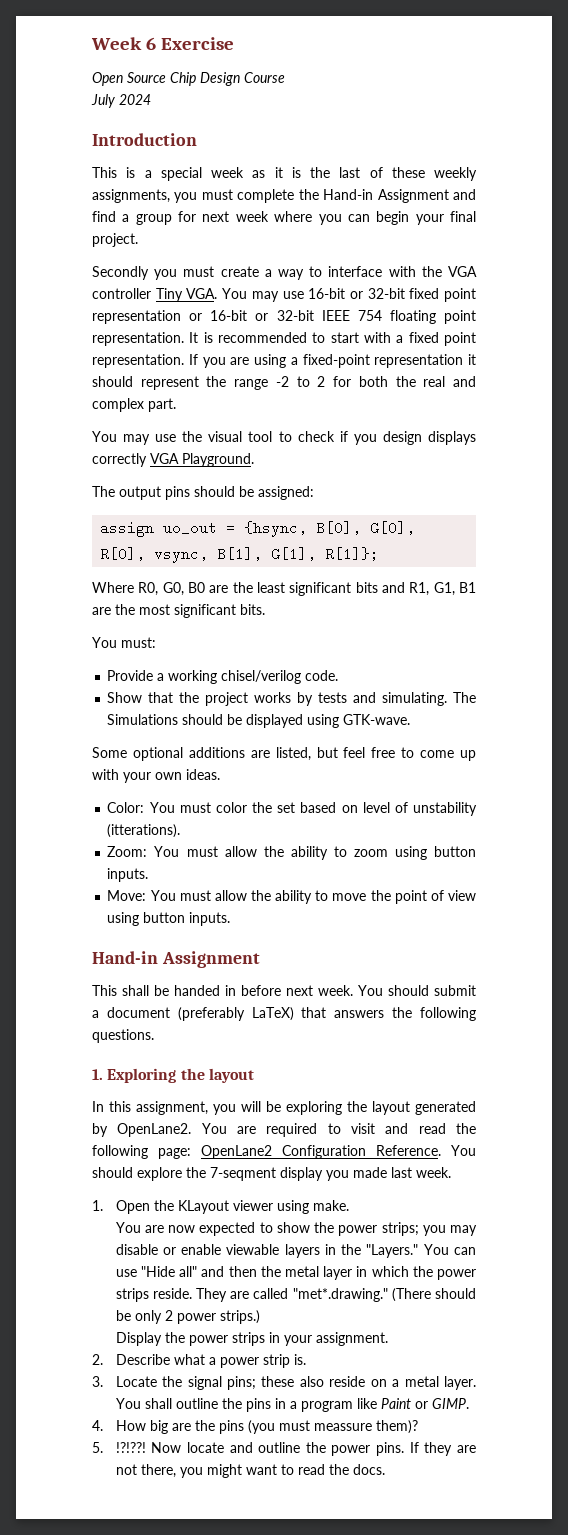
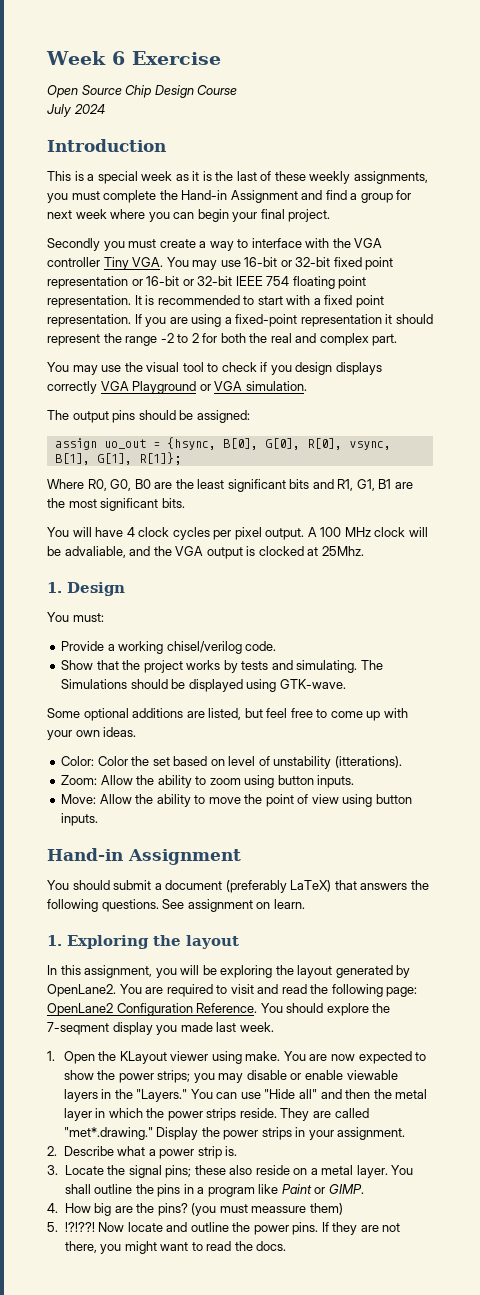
- You may use the visual tool to check if you design displays correctly VGA Playground.
+ You may use the visual tool to check if you design displays correctly VGA Playground or VGA simulation.
+ You will have 4 clock cycles per pixel output. A 100 MHz clock will be advaliable, and the VGA output is clocked at 25Mhz.
+ 1. Design
- Color: You must color the set based on level of unstability (itterations).
+ Color: Color the set based on level of unstability (itterations).
- Zoom: You must allow the ability to zoom using button inputs.
+ Zoom: Allow the ability to zoom using button inputs.
- Move: You must allow the ability to move the point of view using button inputs.
+ Move: Allow the ability to move the point of view using button inputs.
- This shall be handed in before next week.
+ See assignment on learn.
- 1. Open the KLayout viewer using make.
- You are now expected to show the power strips; you may disable or enable viewable layers in the "Layers."
+ 1. Open the KLayout viewer using make. You are now expected to show the power strips; you may disable or enable viewable layers in the "Layers."
- They are called "met*.drawing." (There should be only 2 power strips.)
- Display the power strips in your assignment.
+ They are called "met*.drawing." Display the power strips in your assignment.
- 4. How big are the pins (you must meassure them)?
+ 4. How big are the pins? (you must meassure them)

